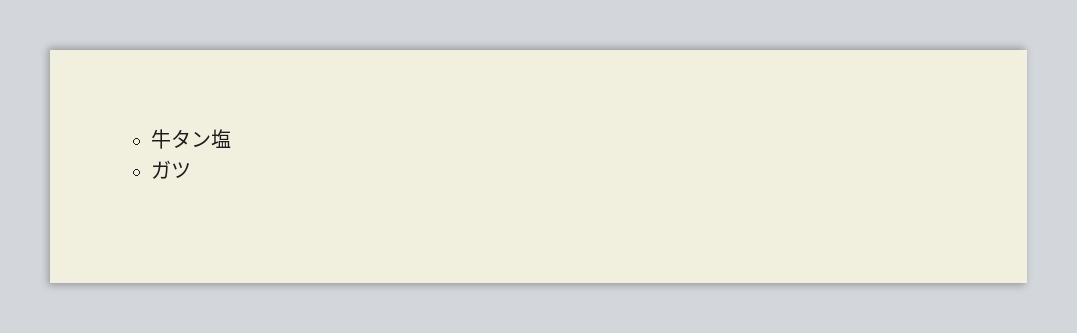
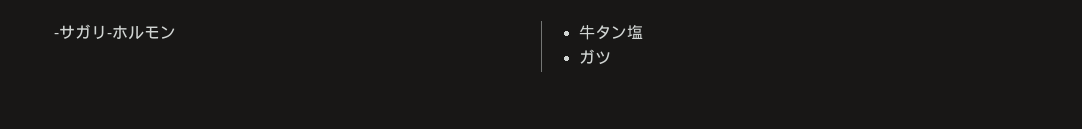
+ -サガリ-ホルモン

